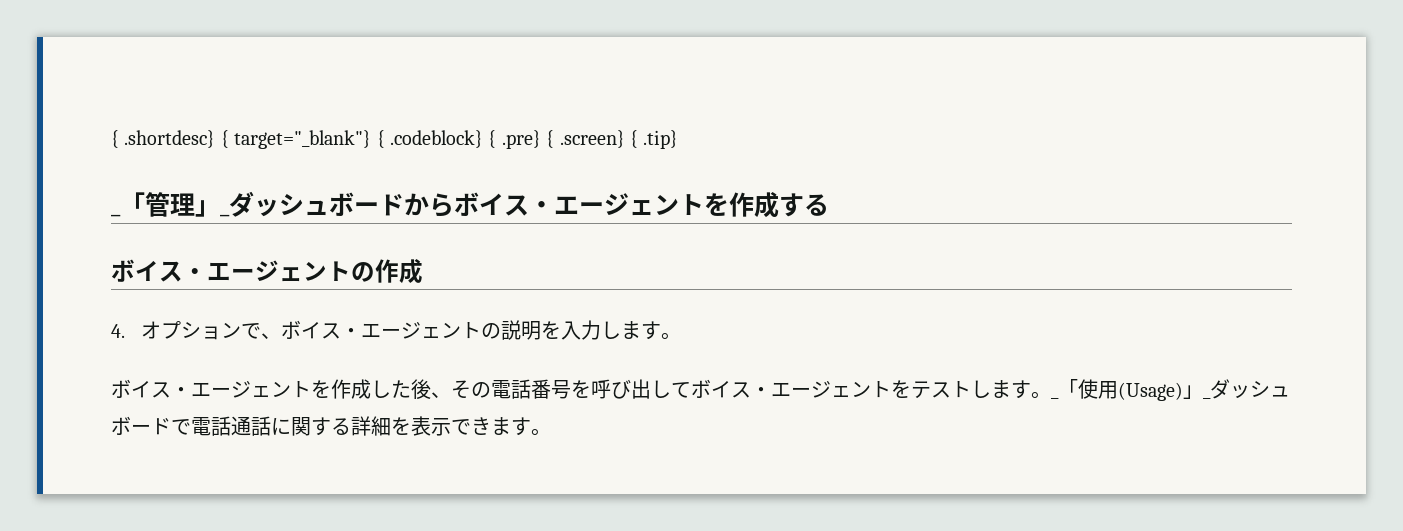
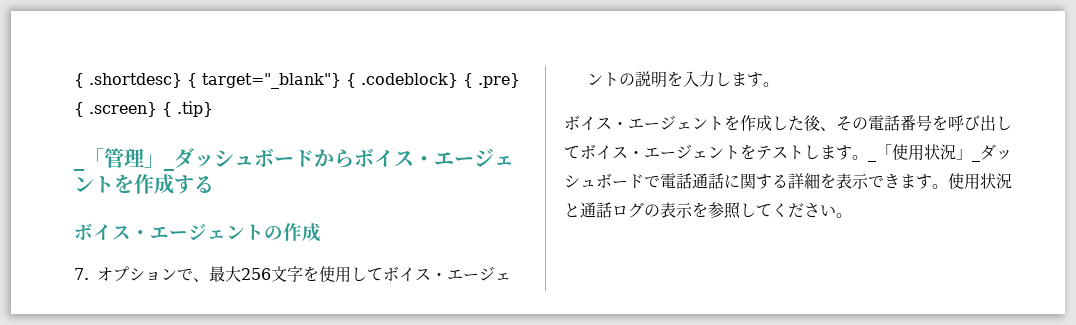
- 4.オプションで、ボイス・エージェントの説明を入力します。
+ 7.オプションで、最大256文字を使用してボイス・エージェントの説明を入力します。
- _「使用(Usage)」_ダッシュボードで電話通話に関する詳細を表示できます。
+ _「使用状況」_ダッシュボードで電話通話に関する詳細を表示できます。
+ 使用状況と通話ログの表示を参照してください。

